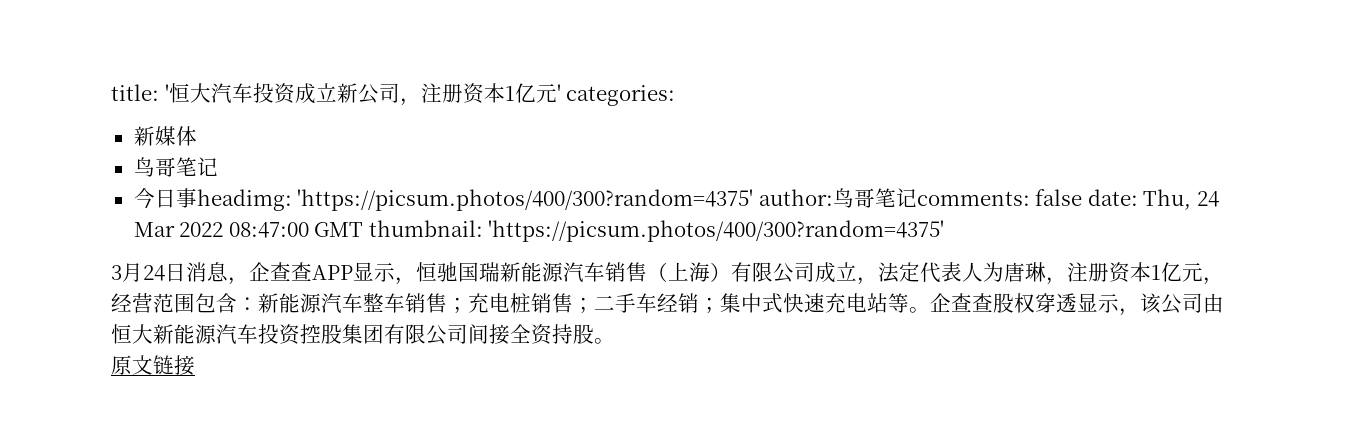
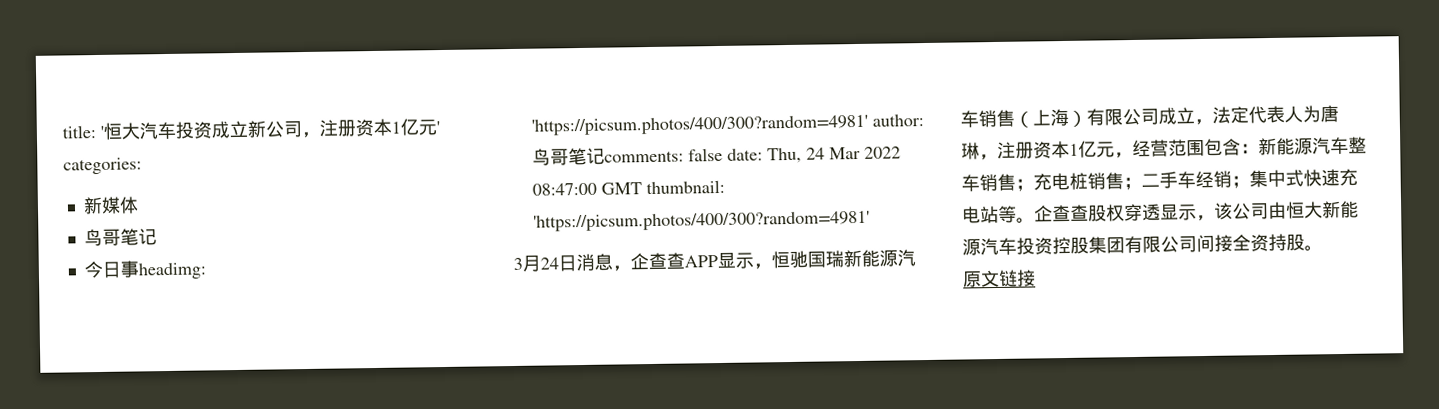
- 今日事headimg: 'https://picsum.photos/400/300?random=4375' author:鸟哥笔记comments: false date: Thu, 24 Mar 2022 08:47:00 GMT thumbnail: 'https://picsum.photos/400/300?random=4375'
+ 今日事headimg: 'https://picsum.photos/400/300?random=4981' author:鸟哥笔记comments: false date: Thu, 24 Mar 2022 08:47:00 GMT thumbnail: 'https://picsum.photos/400/300?random=4981'

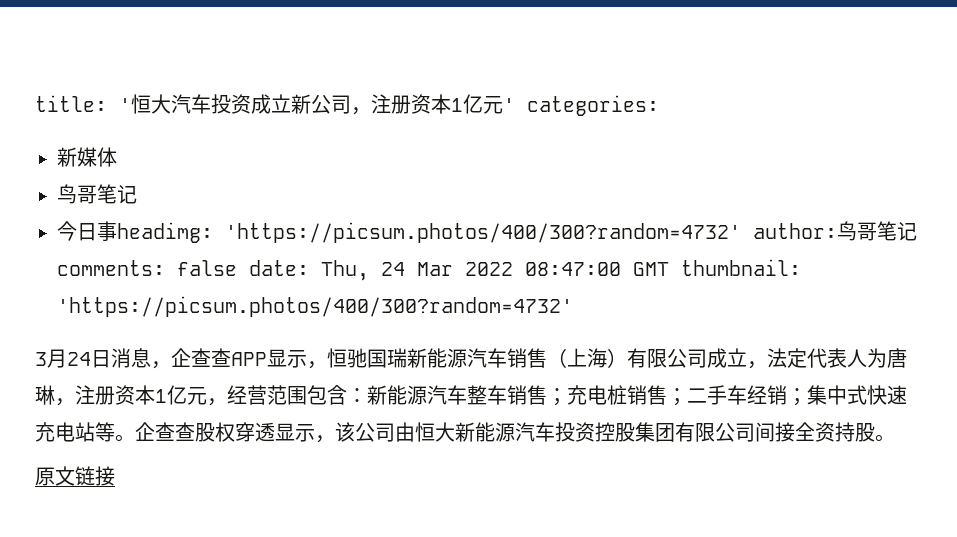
- 今日事headimg: 'https://picsum.photos/400/300?random=4981' author:鸟哥笔记comments: false date: Thu, 24 Mar 2022 08:47:00 GMT thumbnail: 'https://picsum.photos/400/300?random=4981'
+ 今日事headimg: 'https://picsum.photos/400/300?random=4732' author:鸟哥笔记comments: false date: Thu, 24 Mar 2022 08:47:00 GMT thumbnail: 'https://picsum.photos/400/300?random=4732'

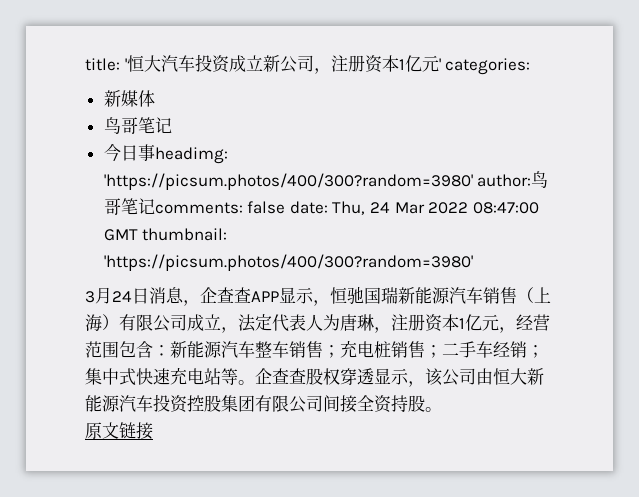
- 今日事headimg: 'https://picsum.photos/400/300?random=4732' author:鸟哥笔记comments: false date: Thu, 24 Mar 2022 08:47:00 GMT thumbnail: 'https://picsum.photos/400/300?random=4732'
+ 今日事headimg: 'https://picsum.photos/400/300?random=3980' author:鸟哥笔记comments: false date: Thu, 24 Mar 2022 08:47:00 GMT thumbnail: 'https://picsum.photos/400/300?random=3980'

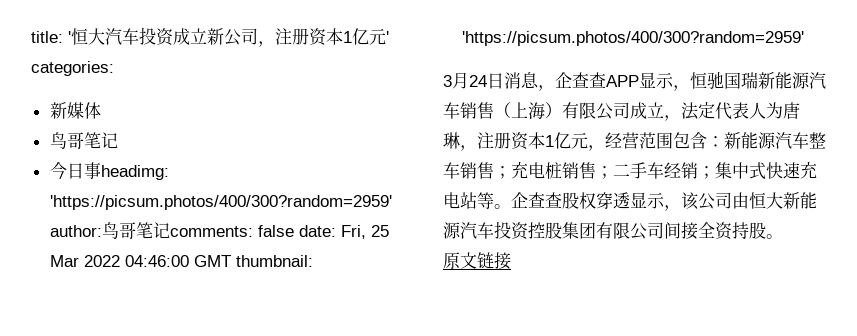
- 今日事headimg: 'https://picsum.photos/400/300?random=3980' author:鸟哥笔记comments: false date: Thu, 24 Mar 2022 08:47:00 GMT thumbnail: 'https://picsum.photos/400/300?random=3980'
+ 今日事headimg: 'https://picsum.photos/400/300?random=2959' author:鸟哥笔记comments: false date: Fri, 25 Mar 2022 04:46:00 GMT thumbnail: 'https://picsum.photos/400/300?random=2959'

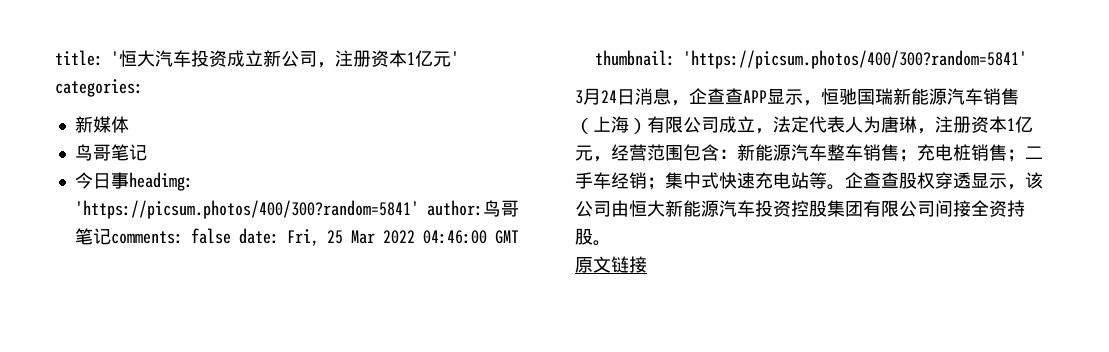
- 今日事headimg: 'https://picsum.photos/400/300?random=2959' author:鸟哥笔记comments: false date: Fri, 25 Mar 2022 04:46:00 GMT thumbnail: 'https://picsum.photos/400/300?random=2959'
+ 今日事headimg: 'https://picsum.photos/400/300?random=5841' author:鸟哥笔记comments: false date: Fri, 25 Mar 2022 04:46:00 GMT thumbnail: 'https://picsum.photos/400/300?random=5841'

